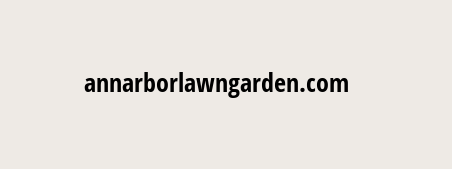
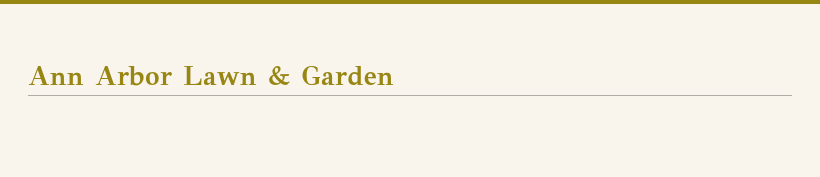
- annarborlawngarden.com
+ Ann Arbor Lawn & Garden

